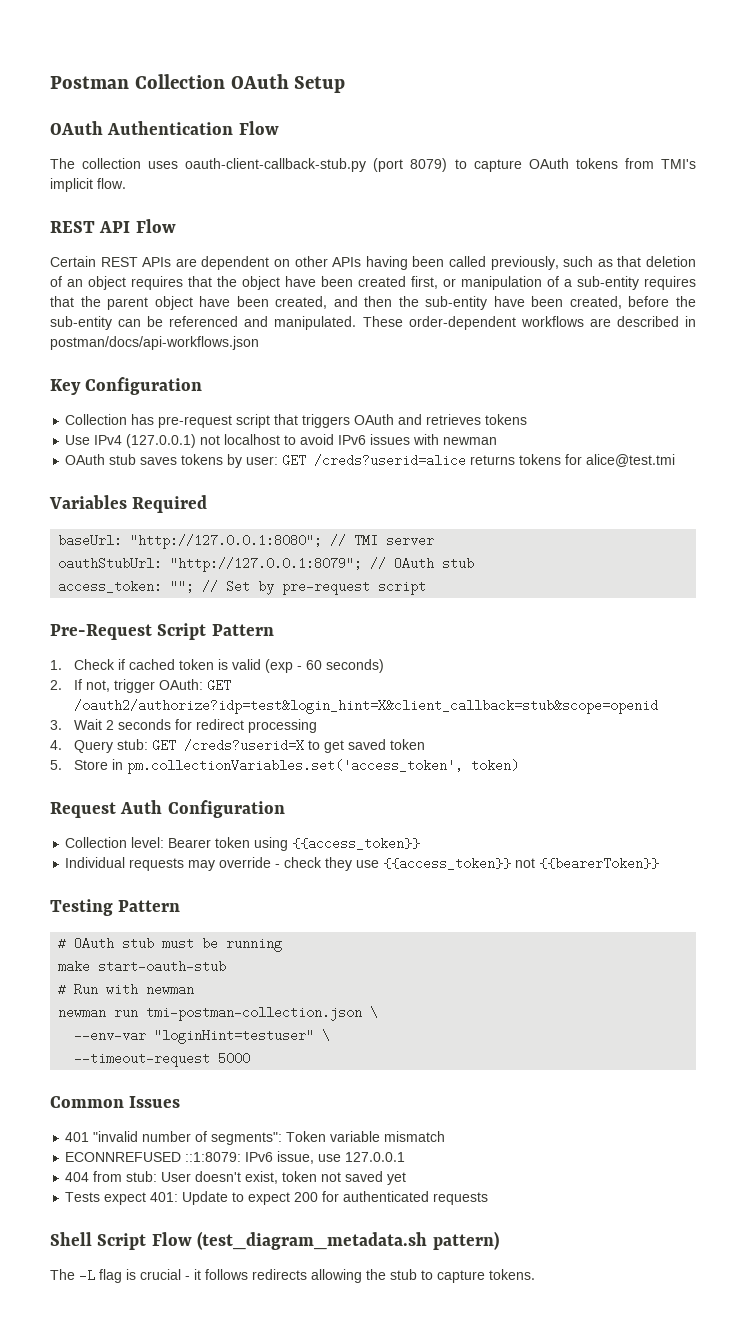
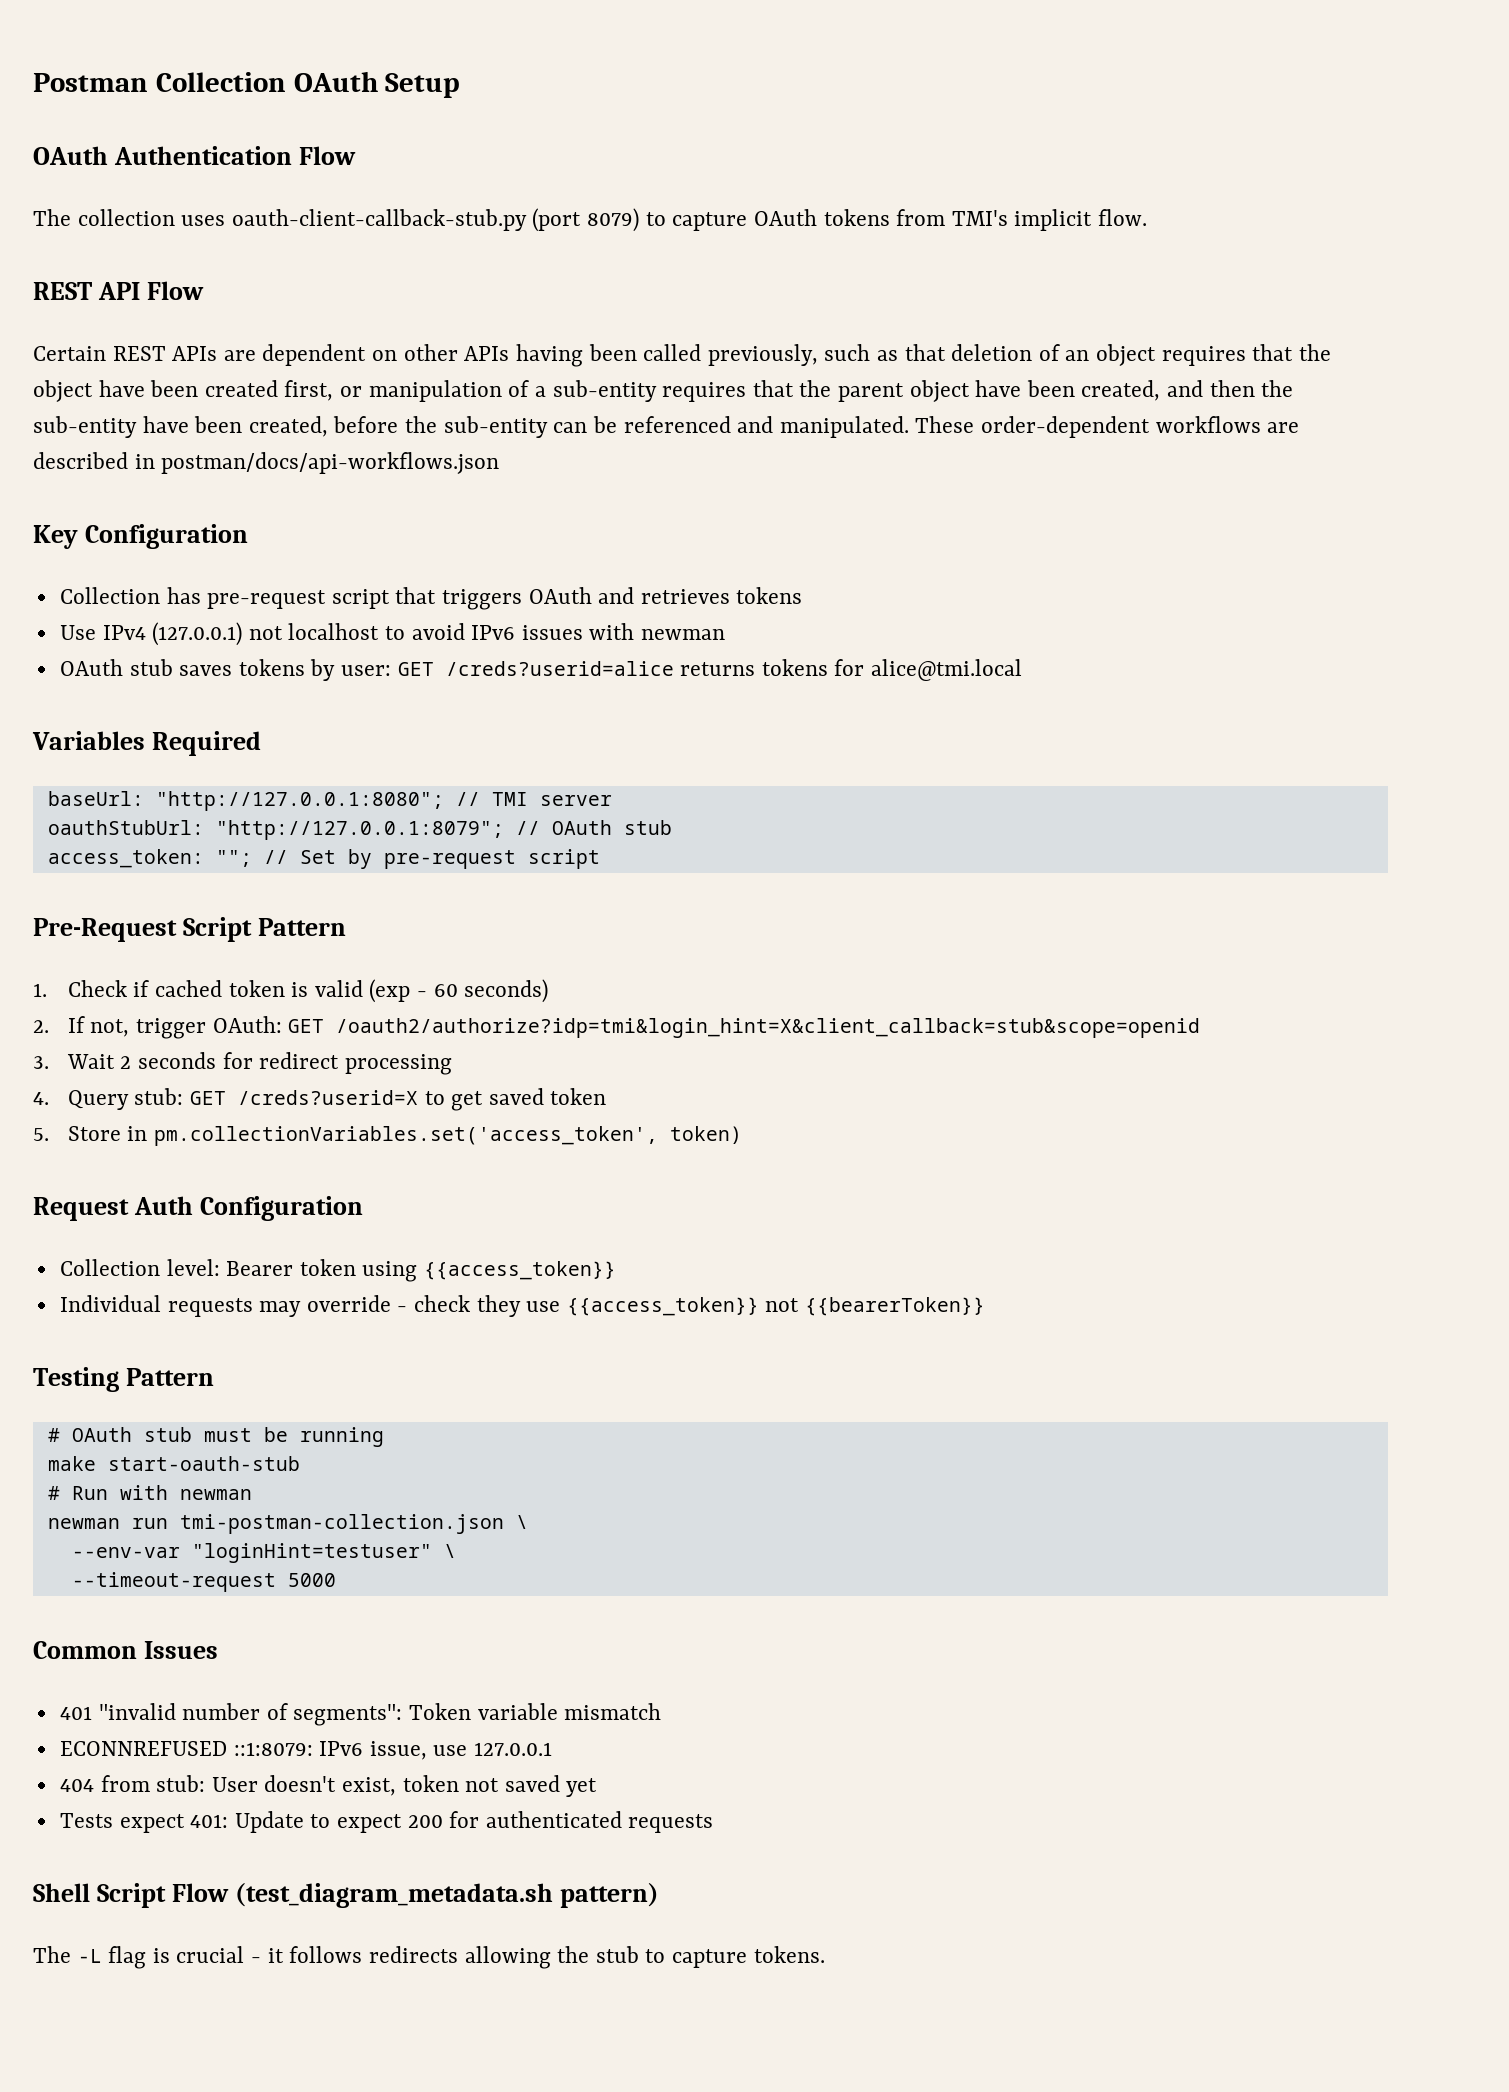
- OAuth stub saves tokens by user: GET /creds?userid=alice returns tokens for alice@test.tmi
+ OAuth stub saves tokens by user: GET /creds?userid=alice returns tokens for alice@tmi.local
- 2. If not, trigger OAuth: GET /oauth2/authorize?idp=test&login_hint=X&client_callback=stub&scope=openid
+ 2. If not, trigger OAuth: GET /oauth2/authorize?idp=tmi&login_hint=X&client_callback=stub&scope=openid

